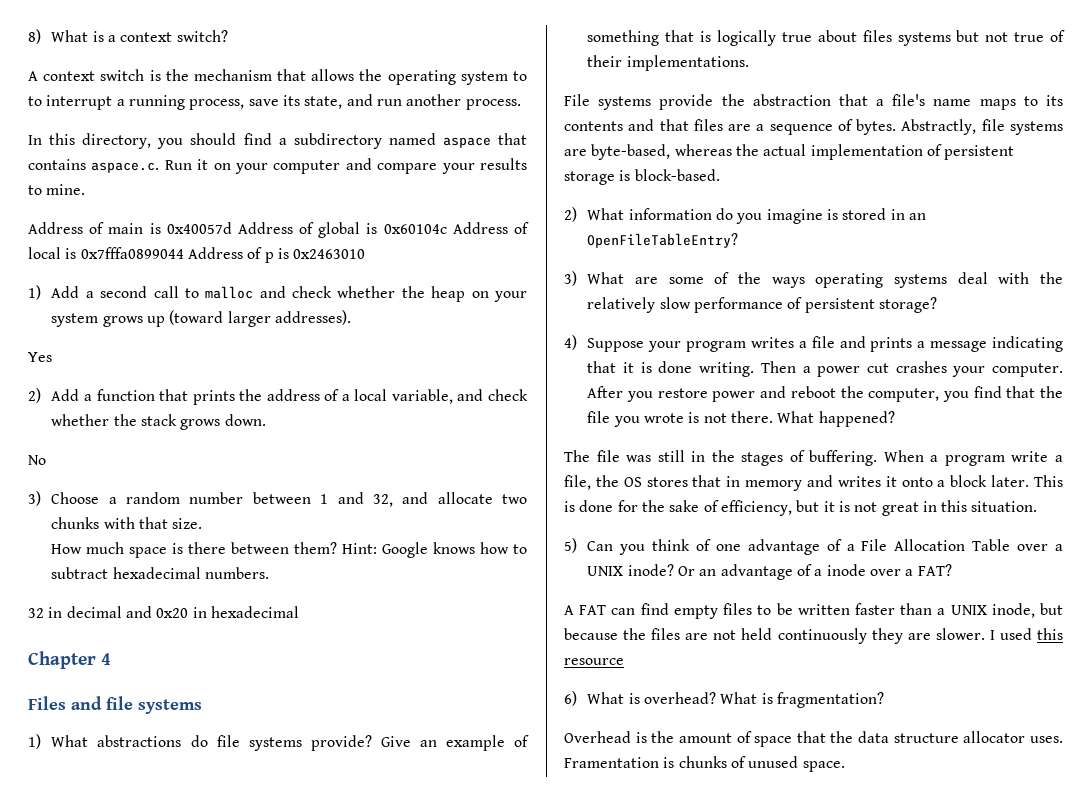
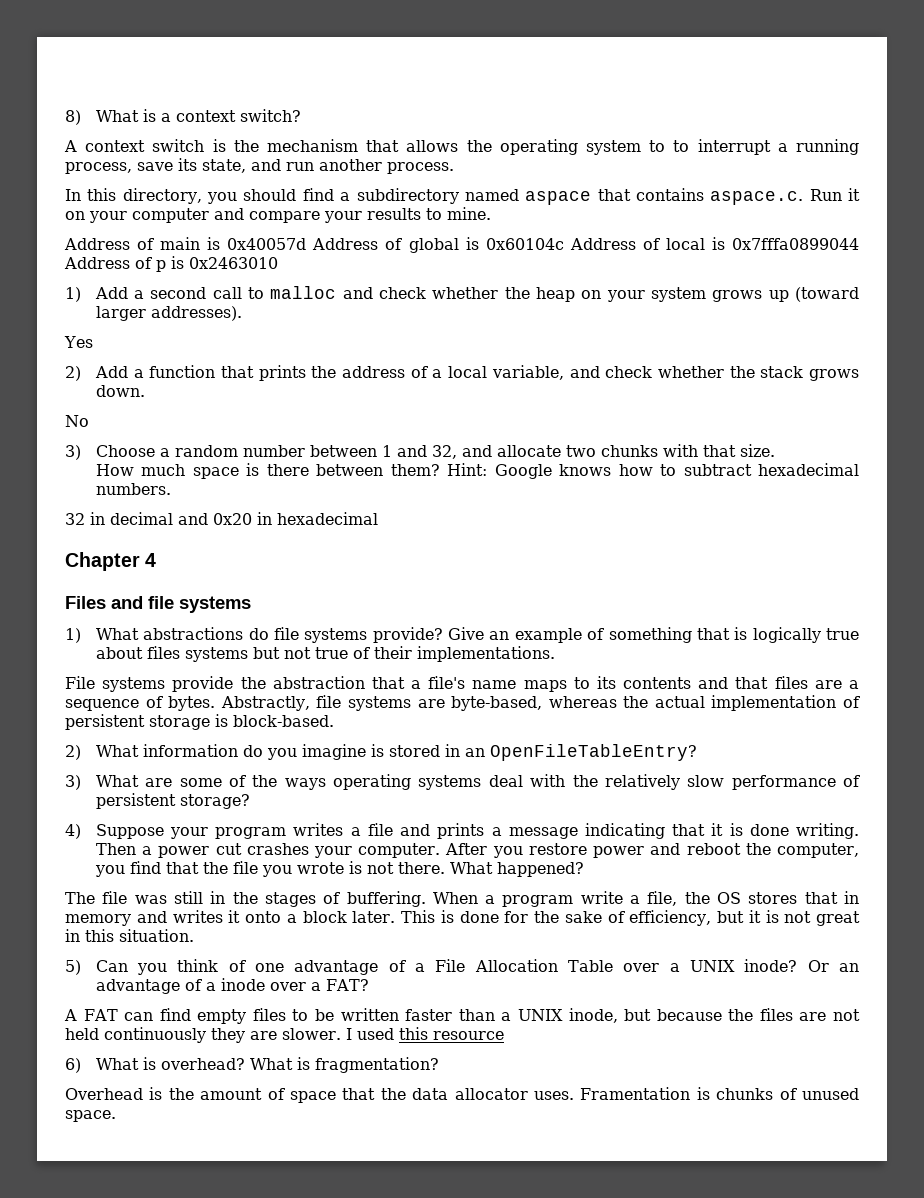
- Overhead is the amount of space that the data structure allocator uses.
+ Overhead is the amount of space that the data allocator uses.

